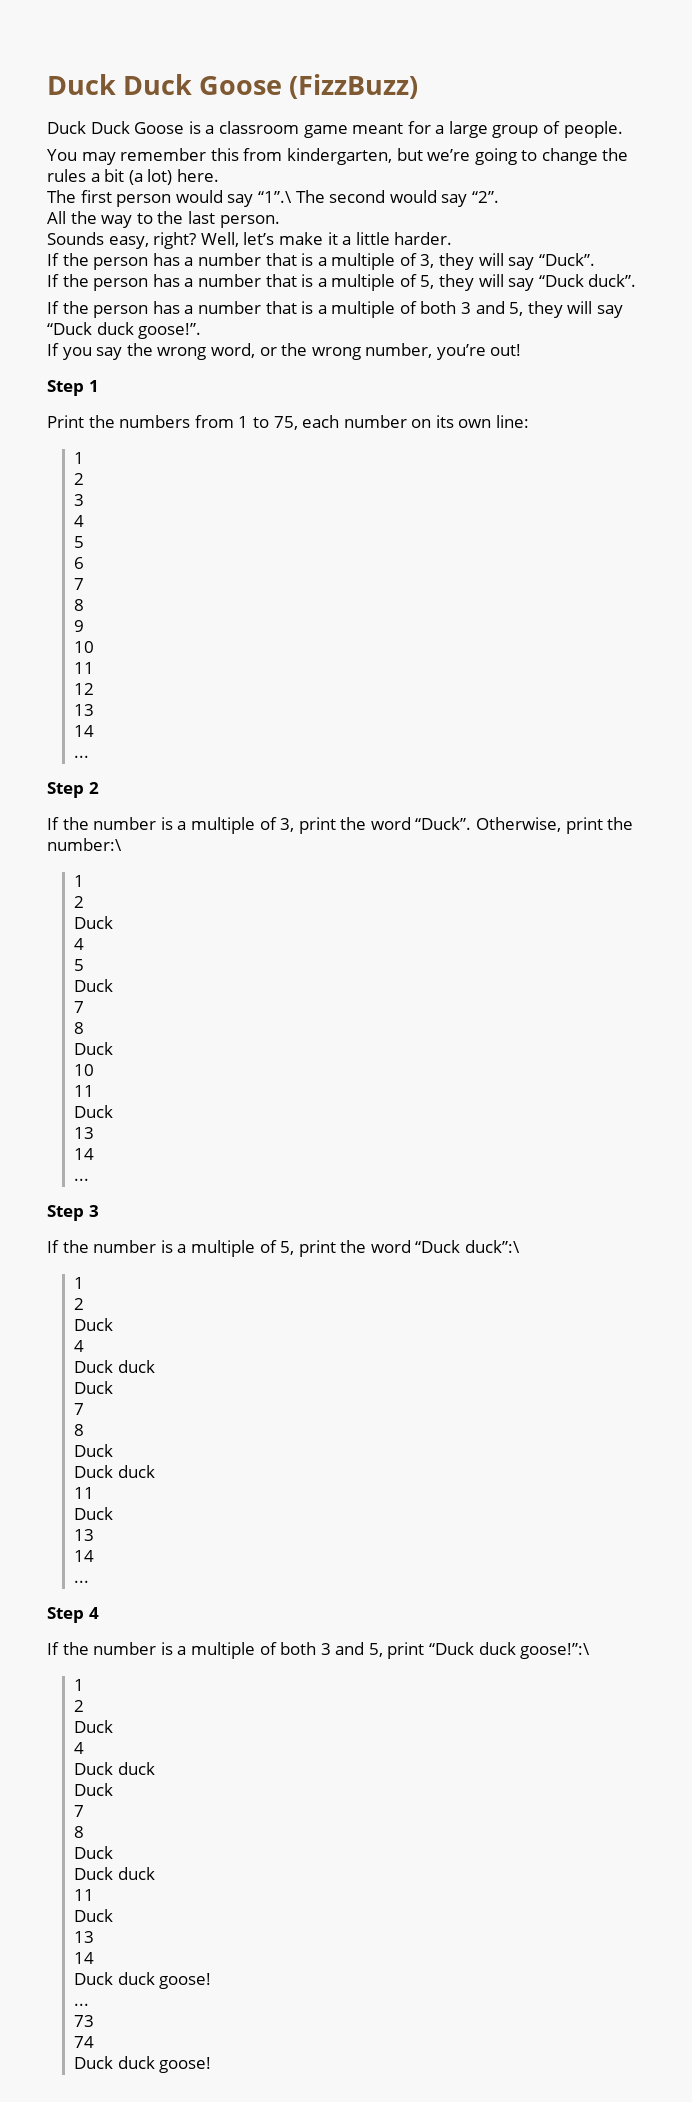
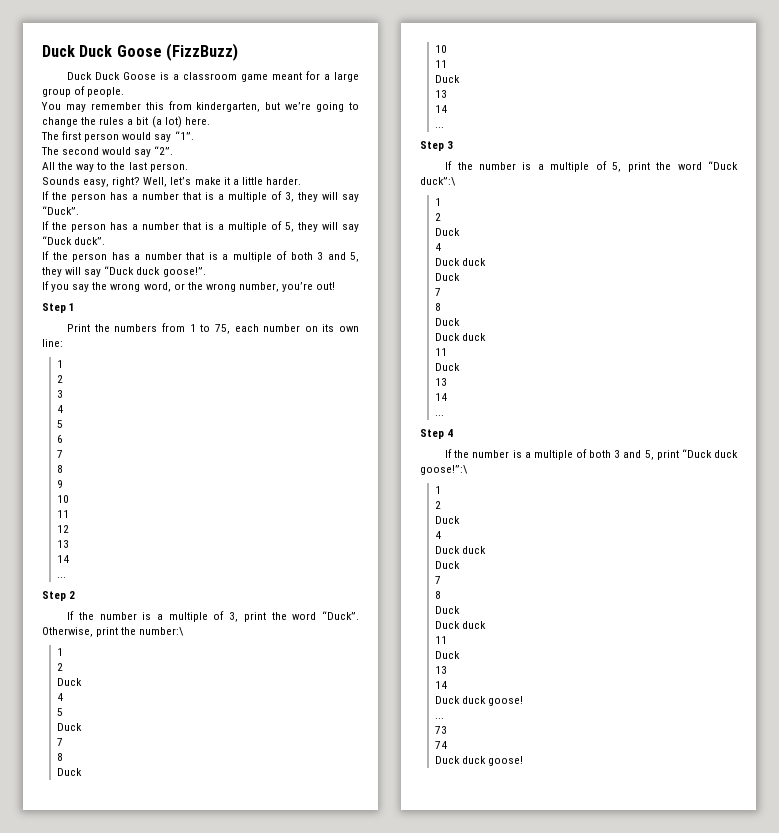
- The first person would say “1”.\ The second would say “2”.
+ The first person would say “1”.
+ The second would say “2”.

